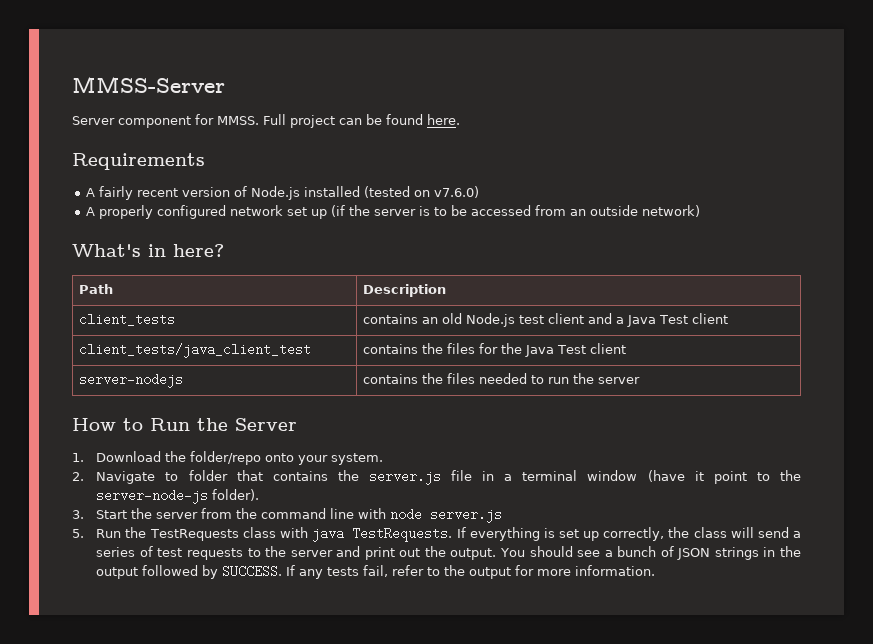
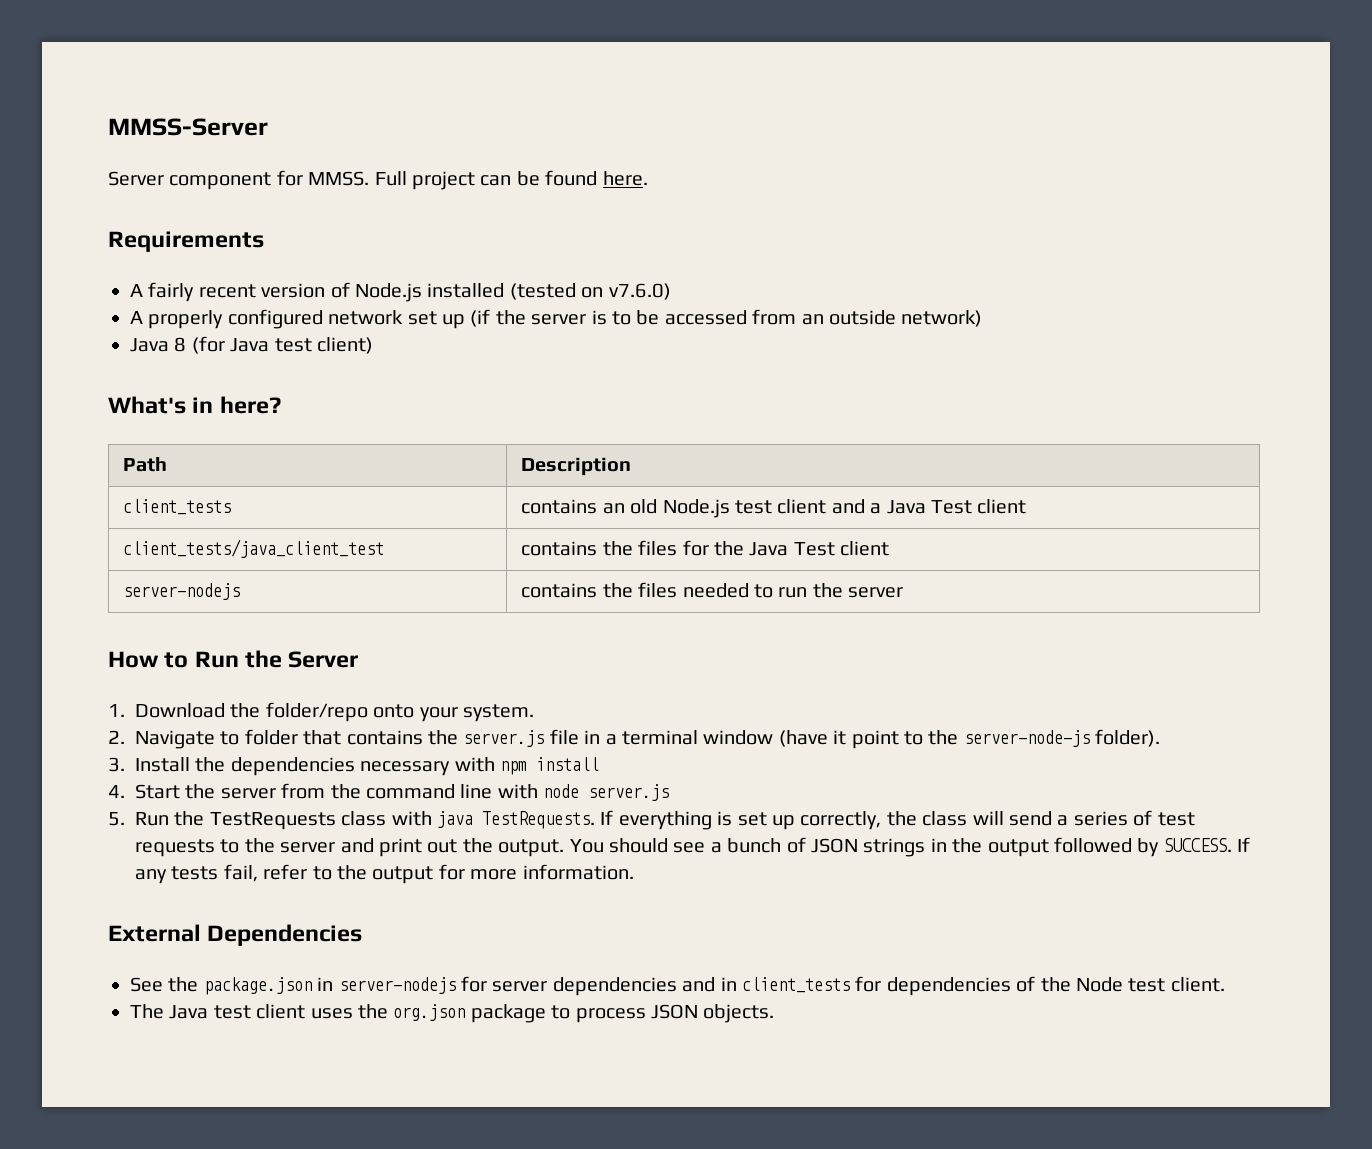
+ Java 8 (for Java test client)
- 3. Start the server from the command line with node server.js
+ 3. Install the dependencies necessary with npm install
+ 4. Start the server from the command line with node server.js
+ External Dependencies
+ See the package.json in server-nodejs for server dependencies and in client_tests for dependencies of the Node test client.
+ The Java test client uses the org.json package to process JSON objects.

